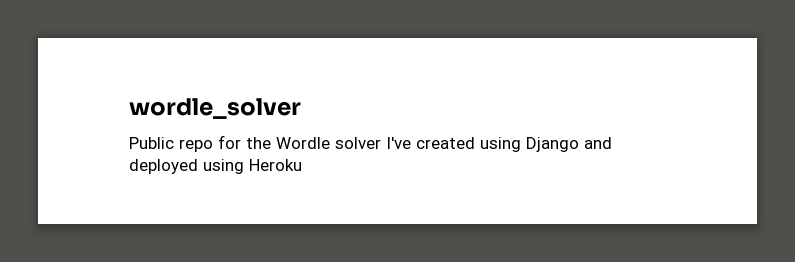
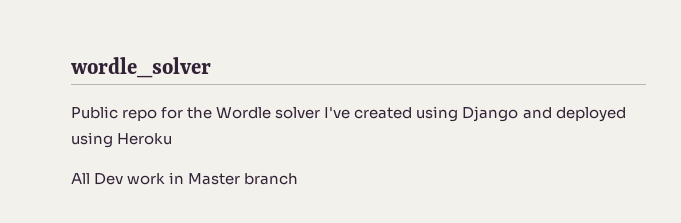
+ All Dev work in Master branch

